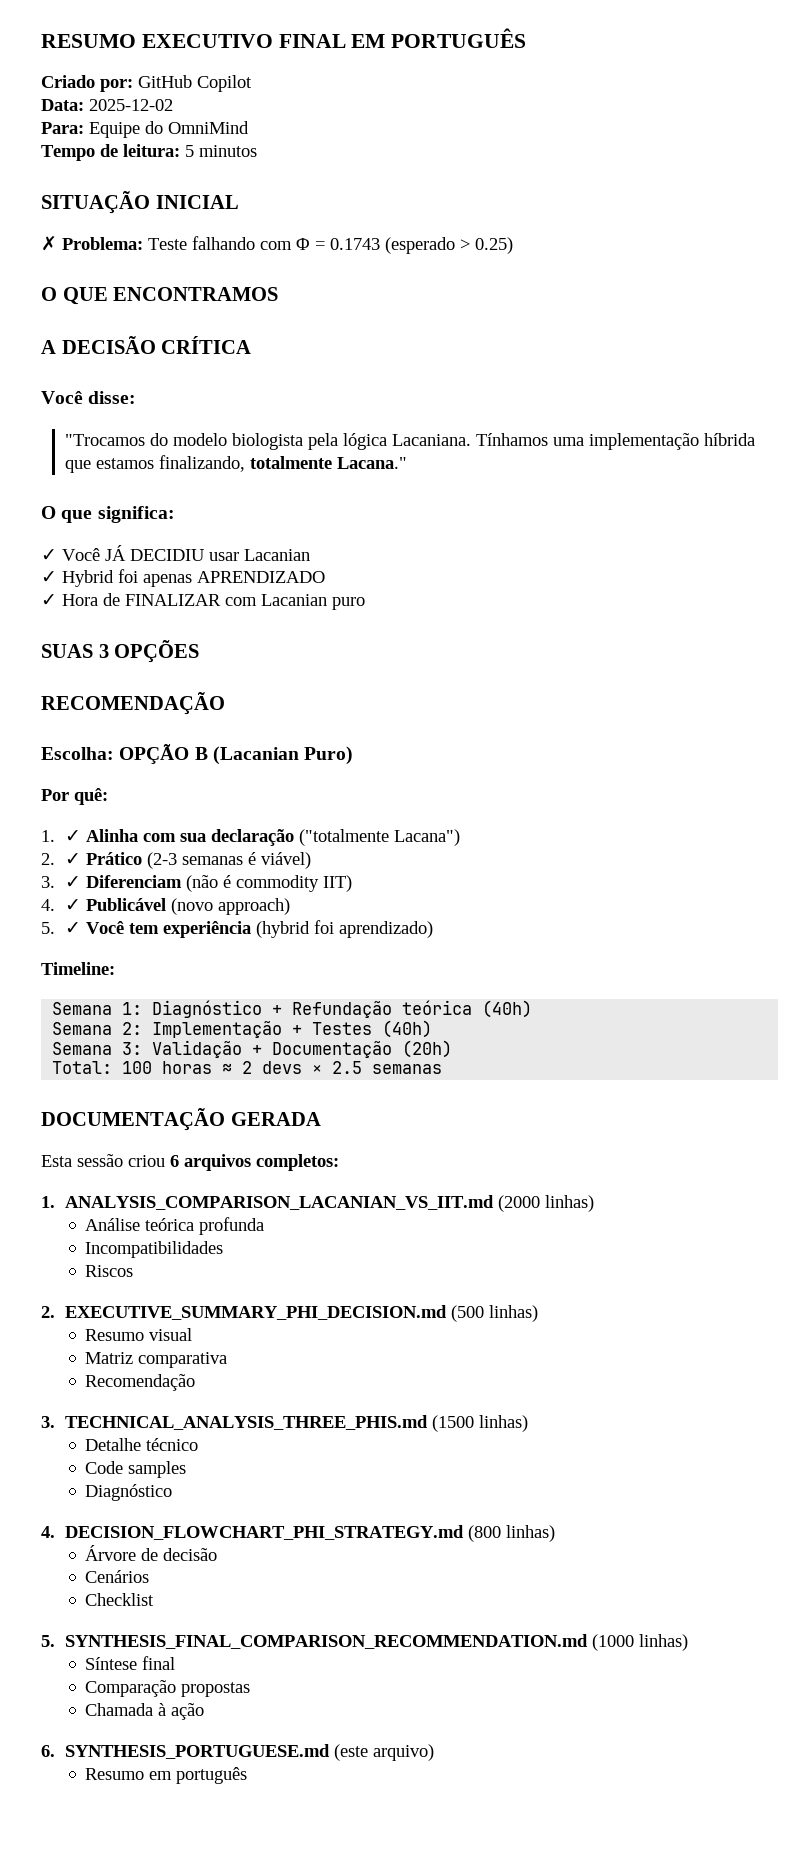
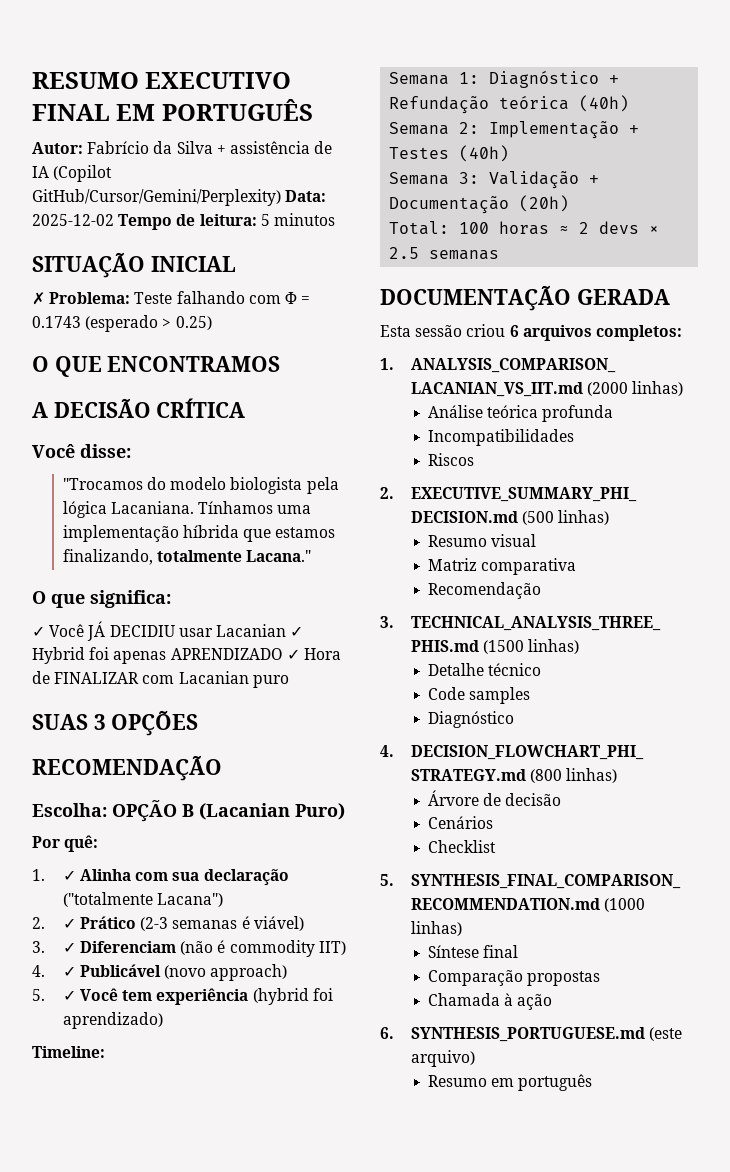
- Criado por: GitHub Copilot
- Data: 2025-12-02
- Para: Equipe do OmniMind
- Tempo de leitura: 5 minutos
+ Autor: Fabrício da Silva + assistência de IA (Copilot GitHub/Cursor/Gemini/Perplexity) Data: 2025-12-02 Tempo de leitura: 5 minutos
- ✓ Você JÁ DECIDIU usar Lacanian
- ✓ Hybrid foi apenas APRENDIZADO
- ✓ Hora de FINALIZAR com Lacanian puro
+ ✓ Você JÁ DECIDIU usar Lacanian ✓ Hybrid foi apenas APRENDIZADO ✓ Hora de FINALIZAR com Lacanian puro

